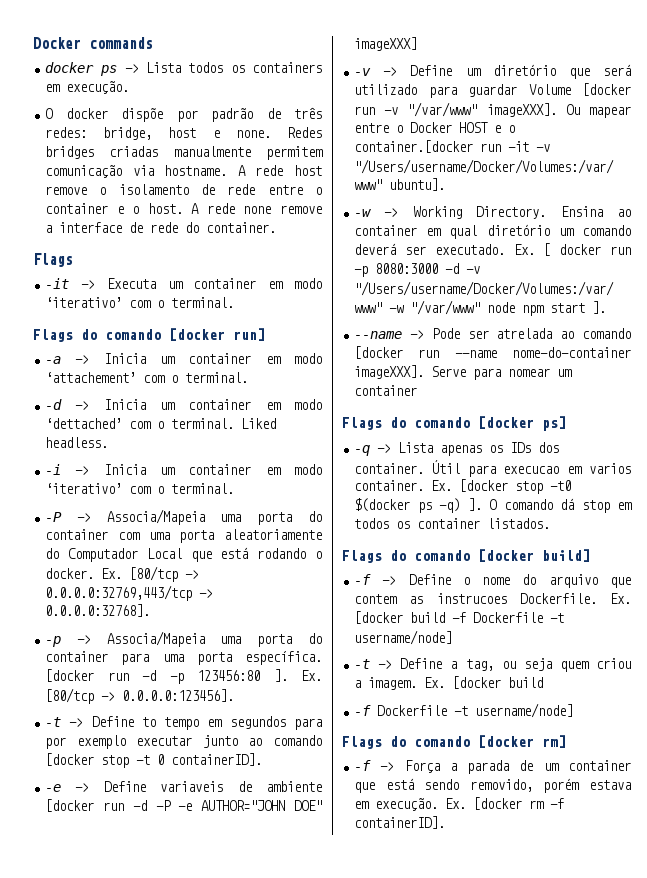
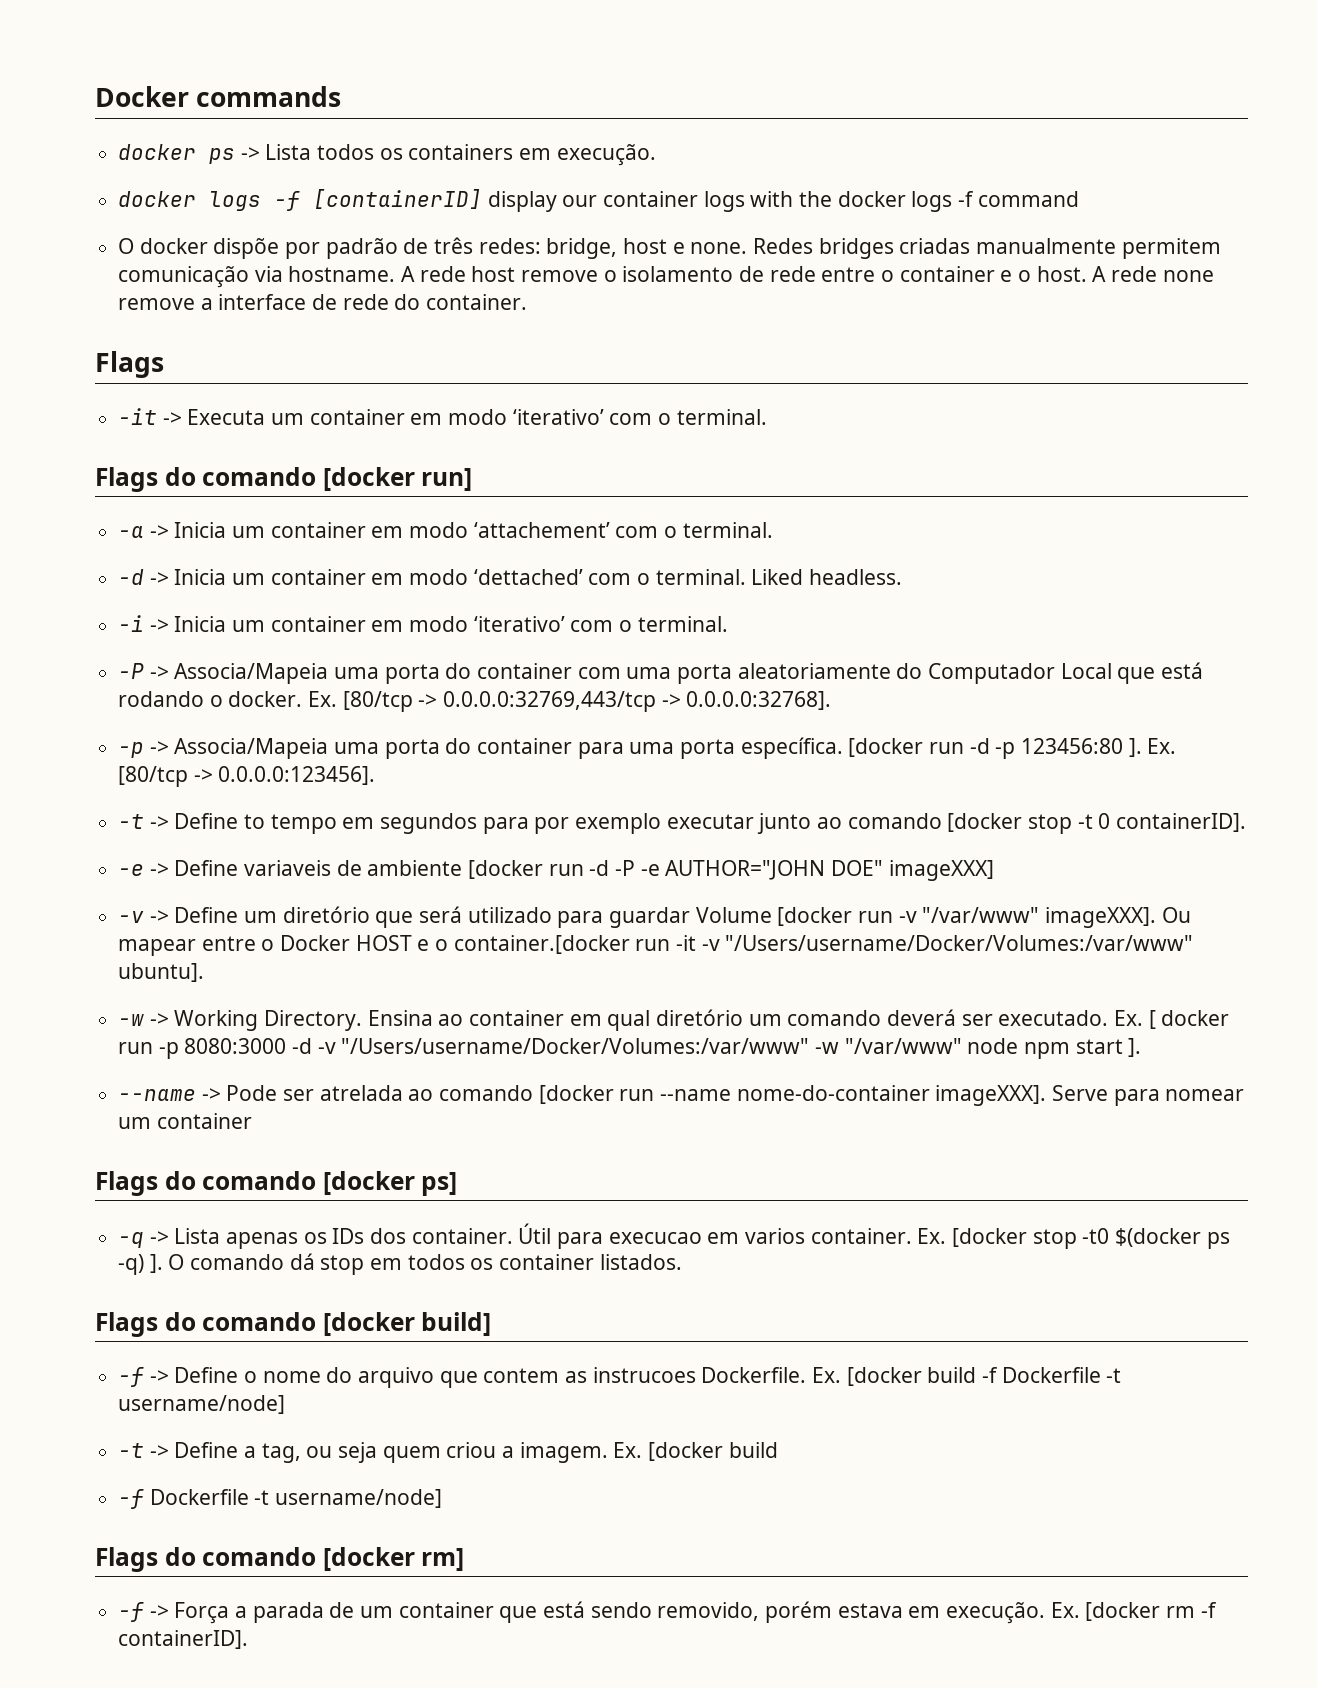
+ docker logs -f [containerID] display our container logs with the docker logs -f command

